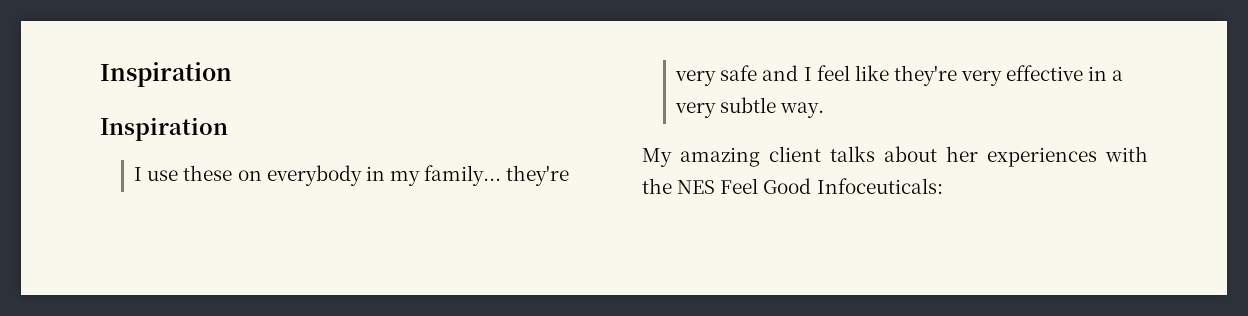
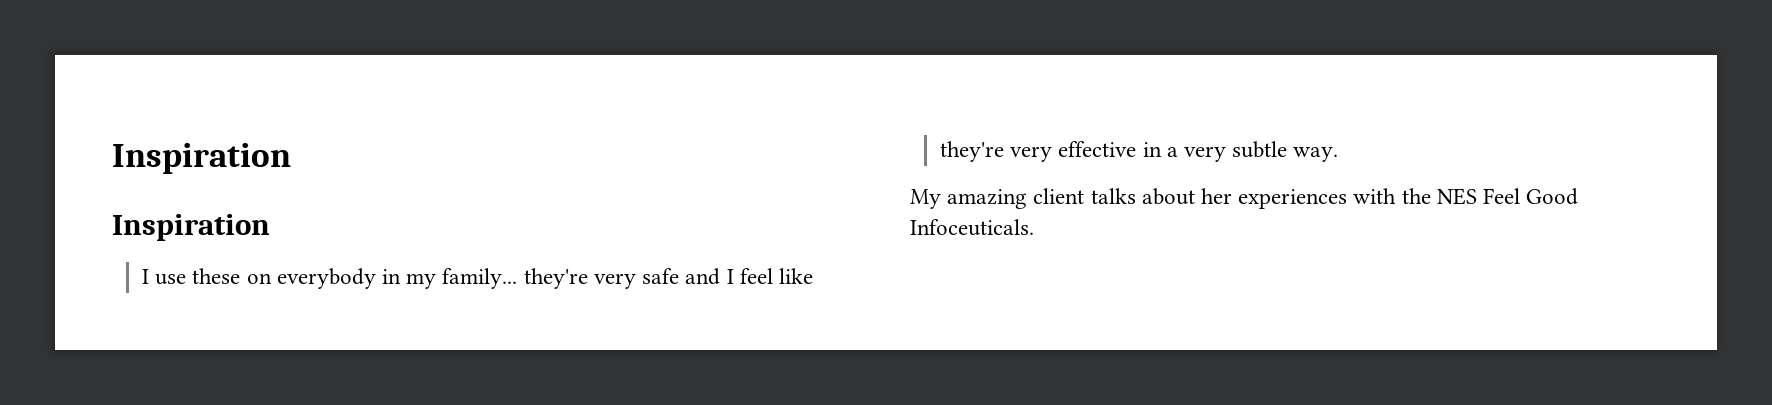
- My amazing client talks about her experiences with the NES Feel Good Infoceuticals:
+ My amazing client talks about her experiences with the NES Feel Good Infoceuticals.

